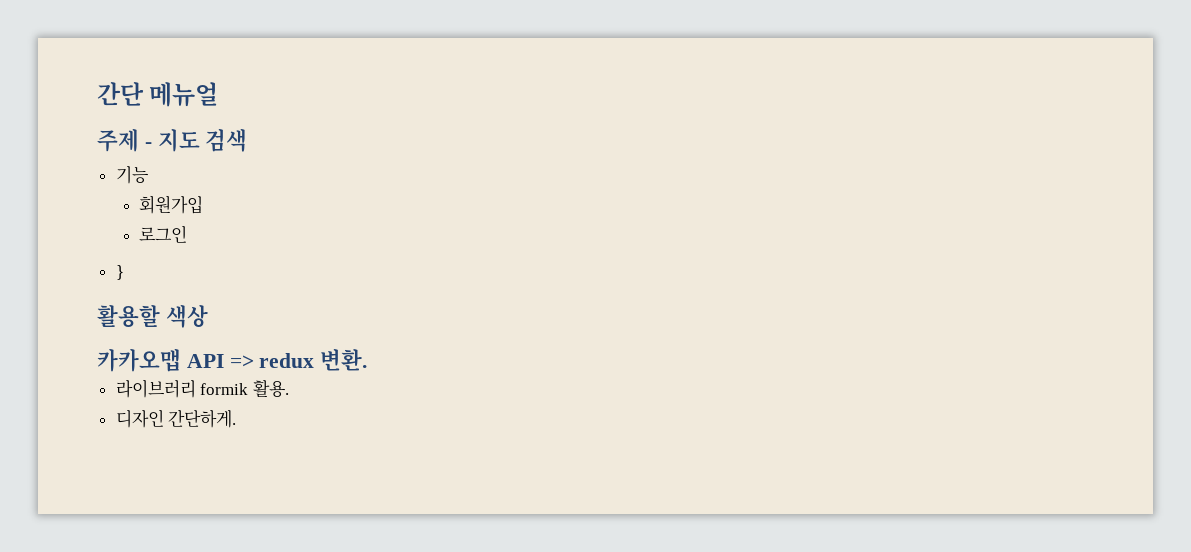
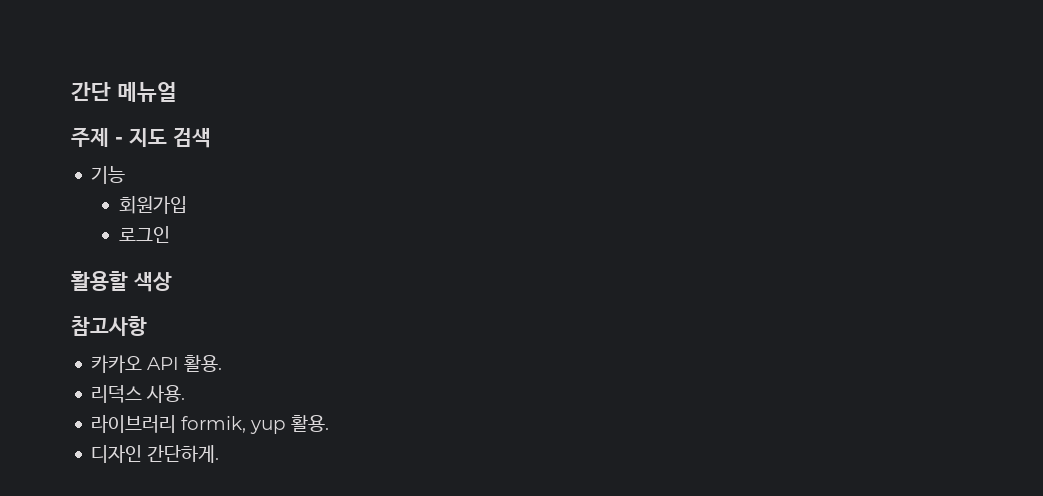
- }
- 카카오맵 API => redux 변환.
+ 참고사항
+ 카카오 API 활용.
+ 리덕스 사용.
- 라이브러리 formik 활용.
+ 라이브러리 formik, yup 활용.

